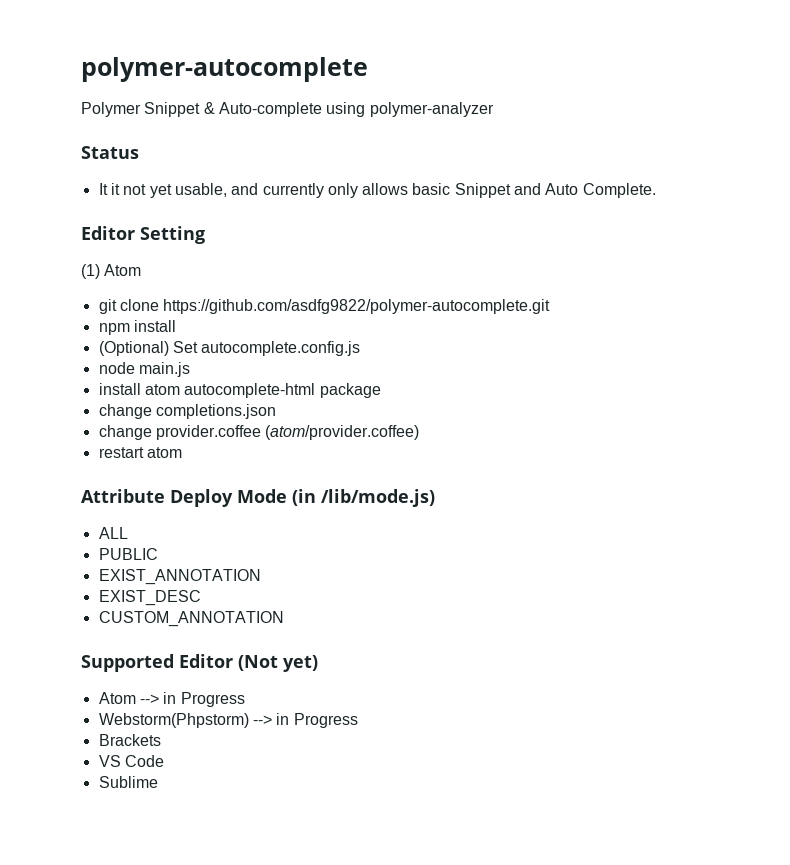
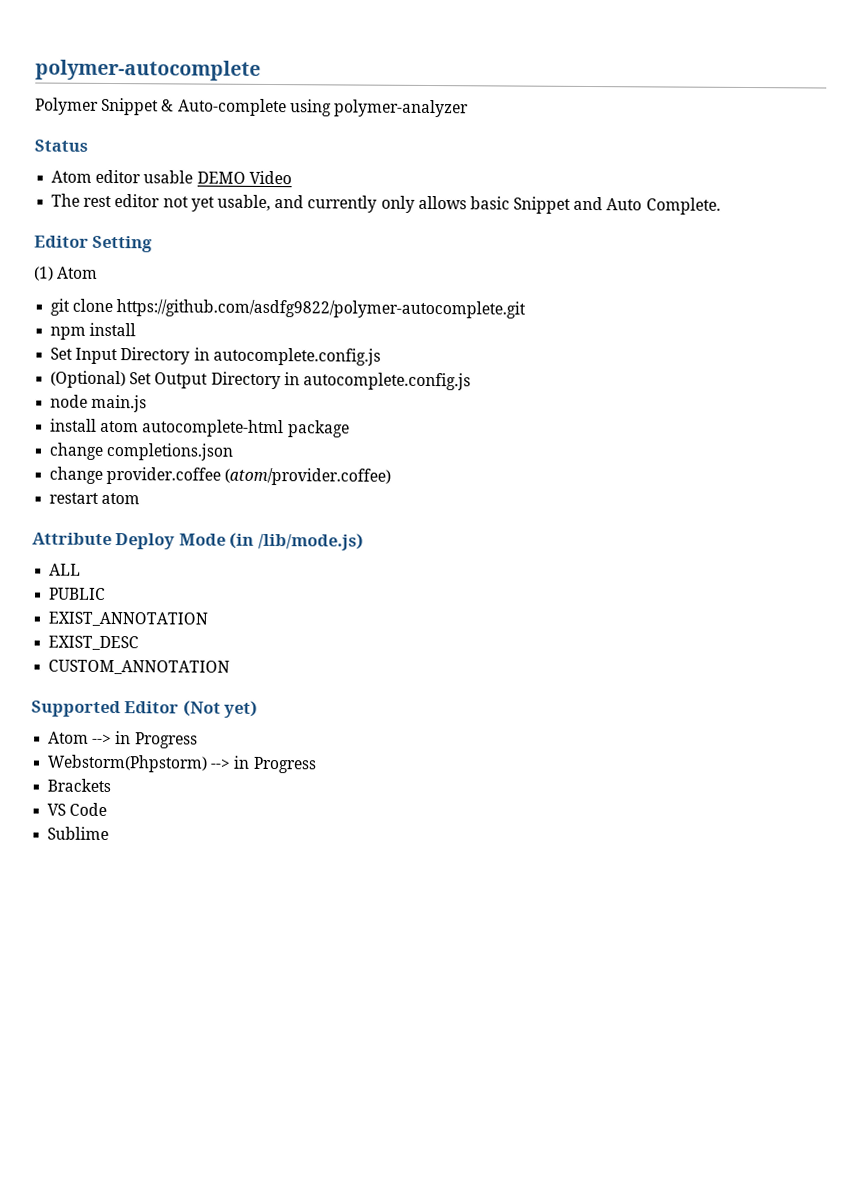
- It it not yet usable, and currently only allows basic Snippet and Auto Complete.
+ Atom editor usable DEMO Video
+ The rest editor not yet usable, and currently only allows basic Snippet and Auto Complete.
+ Set Input Directory in autocomplete.config.js
- (Optional) Set autocomplete.config.js
+ (Optional) Set Output Directory in autocomplete.config.js

